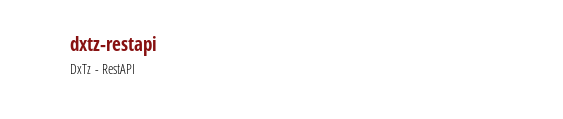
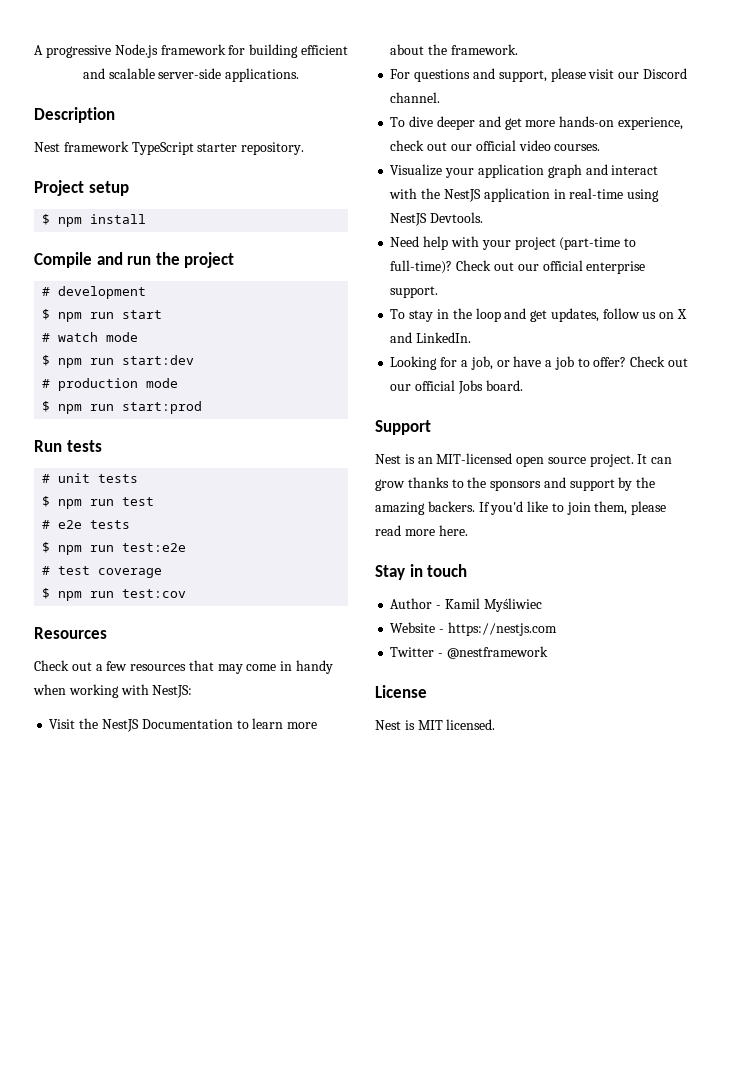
- dxtz-restapi
- DxTz - RestAPI
+ A progressive Node.js framework for building efficient and scalable server-side applications.
+ Description
+ Nest framework TypeScript starter repository.
+ Project setup
+ $ npm install
+ Compile and run the project
+ # development
+ $ npm run start
+ # watch mode
+ $ npm run start:dev
+ # production mode
+ $ npm run start:prod
+ Run tests
+ # unit tests
+ $ npm run test
+ # e2e tests
+ $ npm run test:e2e
+ # test coverage
+ $ npm run test:cov
+ Resources
+ Check out a few resources that may come in handy when working with NestJS:
+ Visit the NestJS Documentation to learn more about the framework.
+ For questions and support, please visit our Discord channel.
+ To dive deeper and get more hands-on experience, check out our official video courses.
+ Visualize your application graph and interact with the NestJS application in real-time using NestJS Devtools.
+ Need help with your project (part-time to full-time)? Check out our official enterprise support.
+ To stay in the loop and get updates, follow us on X and LinkedIn.
+ Looking for a job, or have a job to offer? Check out our official Jobs board.
+ Support
+ Nest is an MIT-licensed open source project. It can grow thanks to the sponsors and support by the amazing backers. If you'd like to join them, please read more here.
+ Stay in touch
+ Author - Kamil Myśliwiec
+ Website - https://nestjs.com
+ Twitter - @nestframework
+ License
+ Nest is MIT licensed.

